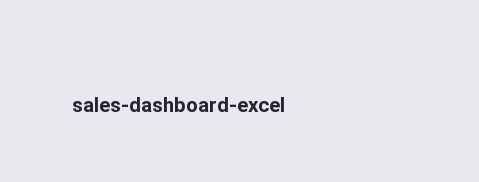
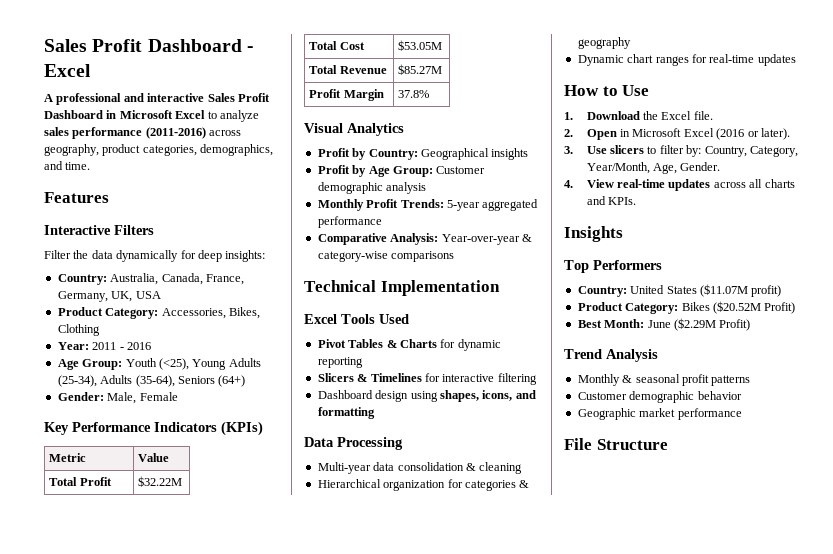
- sales-dashboard-excel
+ Sales Profit Dashboard - Excel
+ A professional and interactive Sales Profit Dashboard in Microsoft Excel to analyze sales performance (2011-2016) across geography, product categories, demographics, and time.
+ Features
+ Interactive Filters
+ Filter the data dynamically for deep insights:
+ Country: Australia, Canada, France, Germany, UK, USA
+ Product Category: Accessories, Bikes, Clothing
+ Year: 2011 - 2016
+ Age Group: Youth (<25), Young Adults (25-34), Adults (35-64), Seniors (64+)
+ Gender: Male, Female
+ Key Performance Indicators (KPIs)
+ Metric | Value
+ Total Profit | $32.22M
+ Total Cost | $53.05M
+ Total Revenue | $85.27M
+ Profit Margin | 37.8%
+ Visual Analytics
+ Profit by Country: Geographical insights
+ Profit by Age Group: Customer demographic analysis
+ Monthly Profit Trends: 5-year aggregated performance
+ Comparative Analysis: Year-over-year & category-wise comparisons
+ Technical Implementation
+ Excel Tools Used
+ Pivot Tables & Charts for dynamic reporting
+ Slicers & Timelines for interactive filtering
+ Dashboard design using shapes, icons, and formatting
+ Data Processing
+ Multi-year data consolidation & cleaning
+ Hierarchical organization for categories & geography
+ Dynamic chart ranges for real-time updates
+ How to Use
+ 1. Download the Excel file.
+ 2. Open in Microsoft Excel (2016 or later).
+ 3. Use slicers to filter by: Country, Category, Year/Month, Age, Gender.
+ 4. View real-time updates across all charts and KPIs.
+ Insights
+ Top Performers
+ Country: United States ($11.07M profit)
+ Product Category: Bikes ($20.52M Profit)
+ Best Month: June ($2.29M Profit)
+ Trend Analysis
+ Monthly & seasonal profit patterns
+ Customer demographic behavior
+ Geographic market performance
+ File Structure

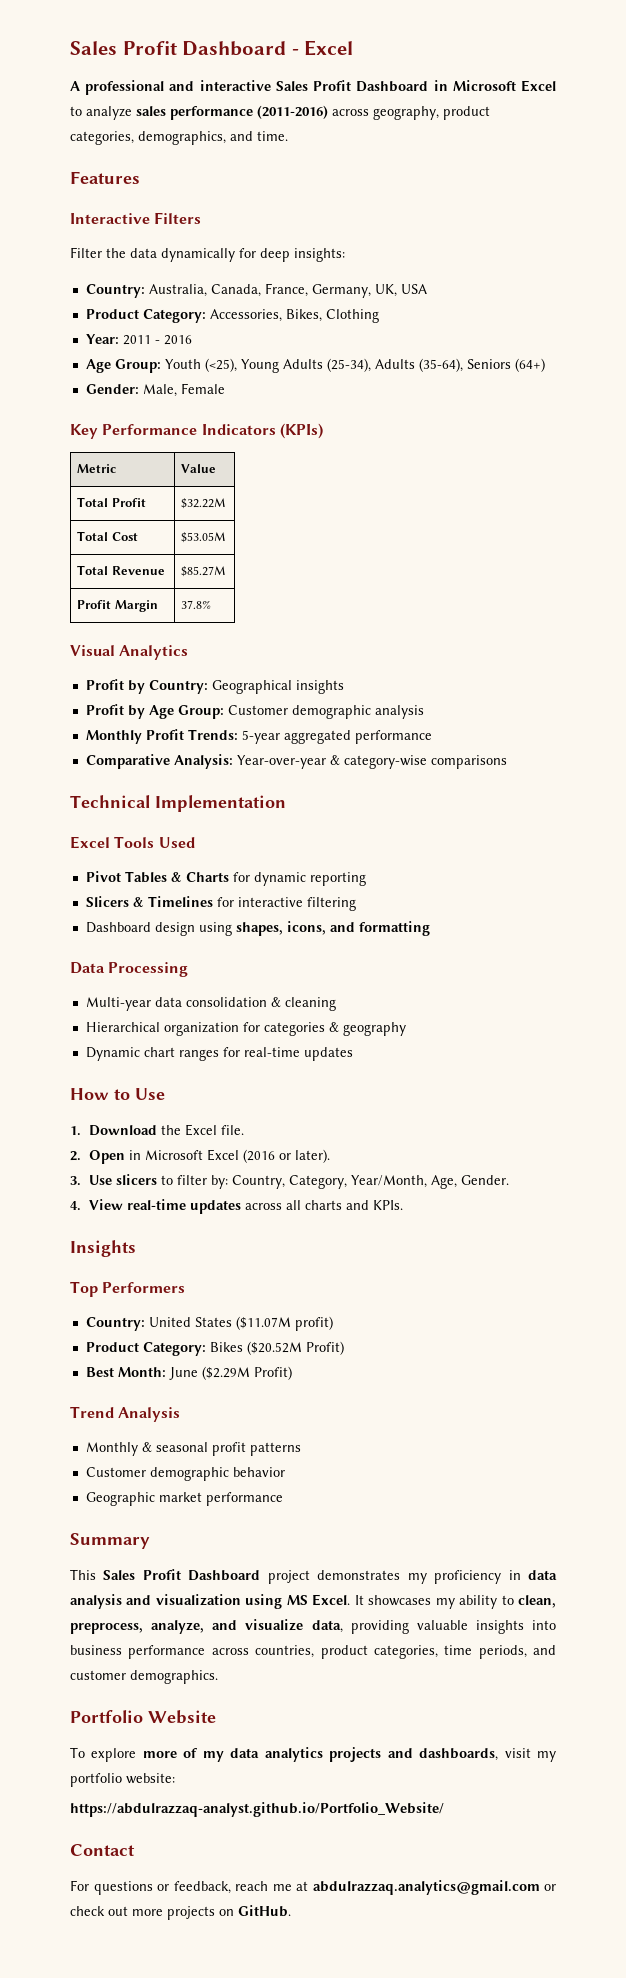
- File Structure
+ Summary
+ This Sales Profit Dashboard project demonstrates my proficiency in data analysis and visualization using MS Excel. It showcases my ability to clean, preprocess, analyze, and visualize data, providing valuable insights into business performance across countries, product categories, time periods, and customer demographics.
+ Portfolio Website
+ To explore more of my data analytics projects and dashboards, visit my portfolio website:
+ https://abdulrazzaq-analyst.github.io/Portfolio_Website/
+ Contact
+ For questions or feedback, reach me at abdulrazzaq.analytics@gmail.com or check out more projects on GitHub.

